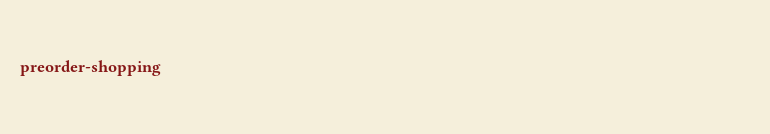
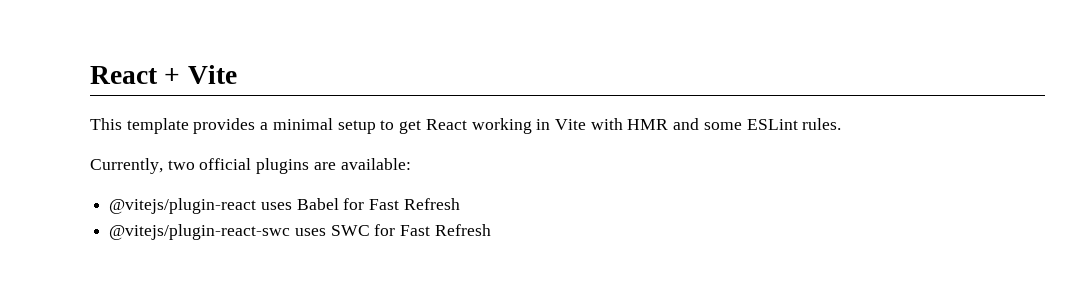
- preorder-shopping
+ React + Vite
+ This template provides a minimal setup to get React working in Vite with HMR and some ESLint rules.
+ Currently, two official plugins are available:
+ @vitejs/plugin-react uses Babel for Fast Refresh
+ @vitejs/plugin-react-swc uses SWC for Fast Refresh

